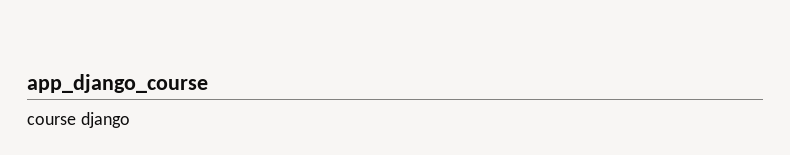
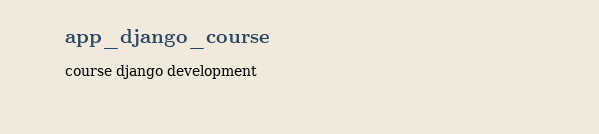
- course django
+ course django development

